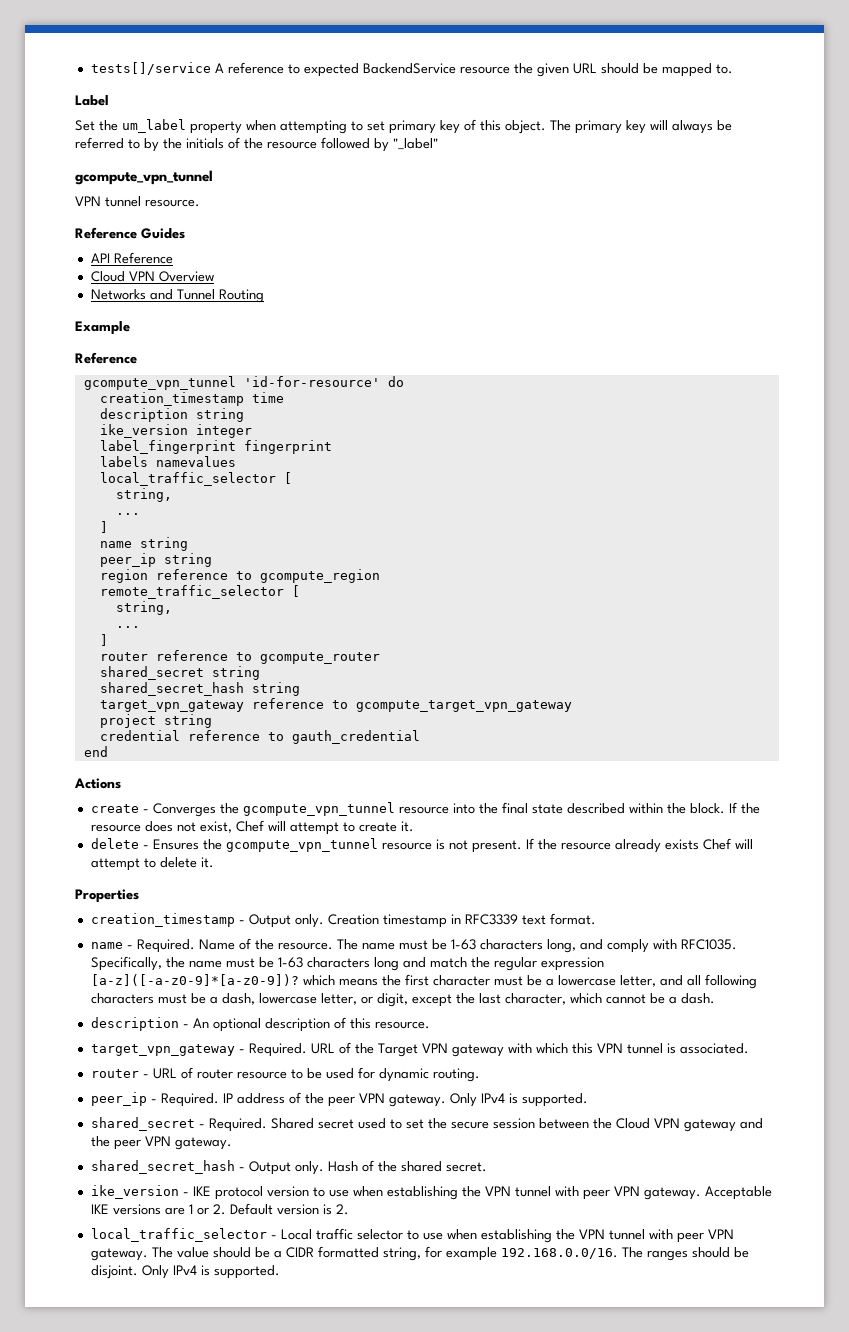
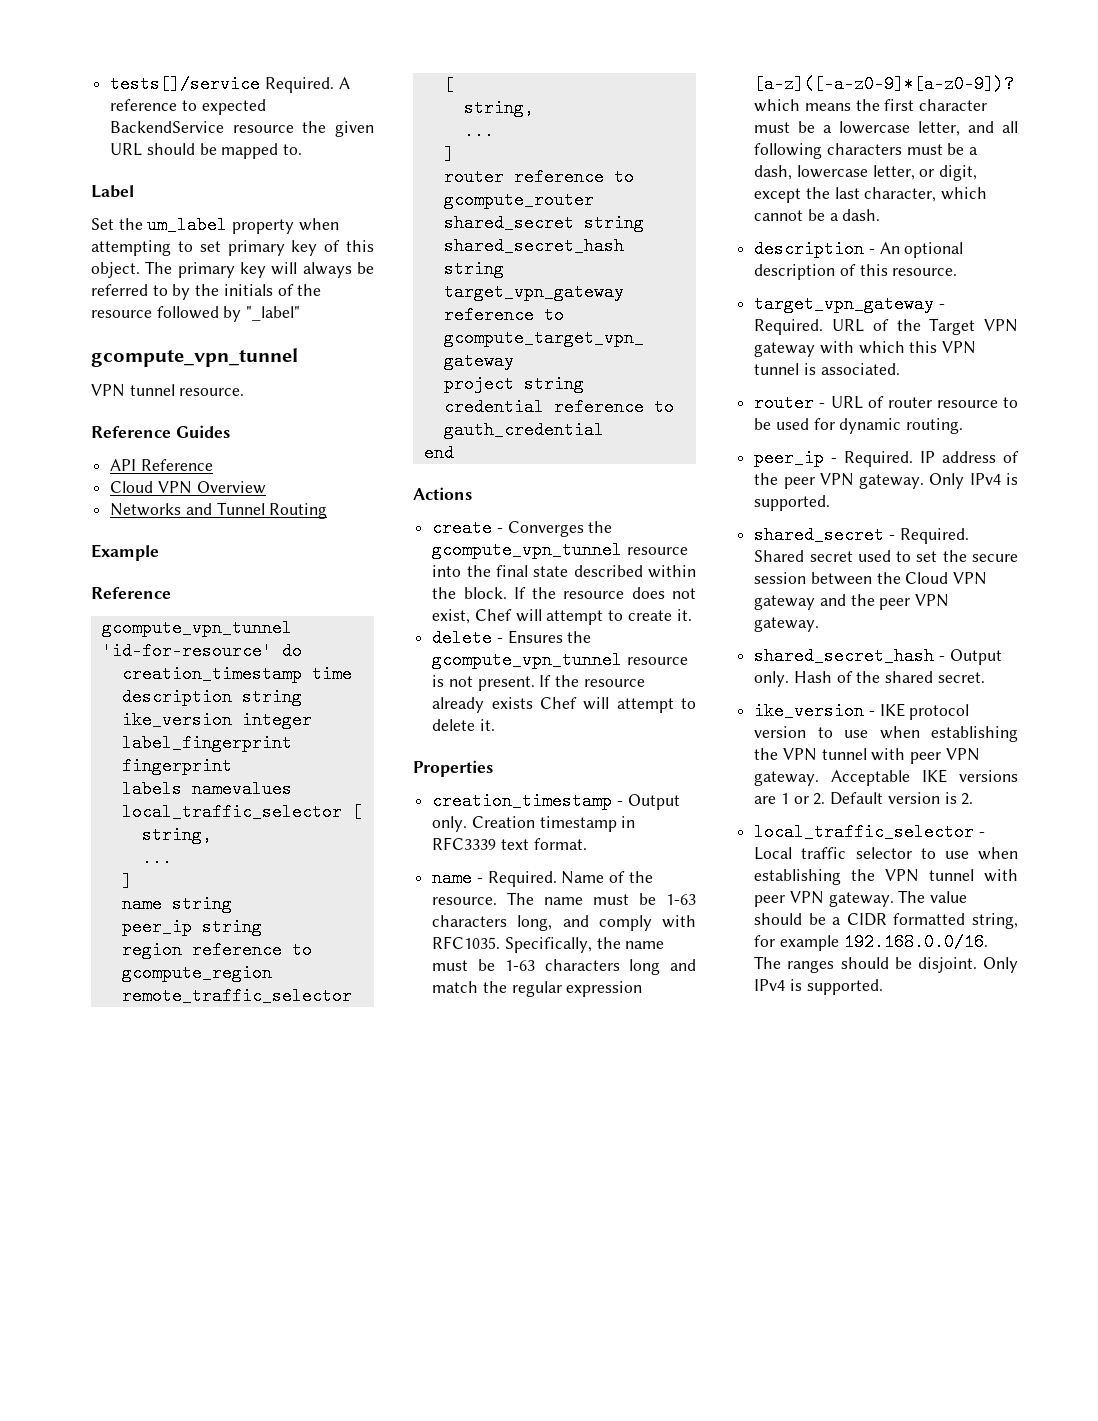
- tests[]/service A reference to expected BackendService resource the given URL should be mapped to.
+ tests[]/service Required. A reference to expected BackendService resource the given URL should be mapped to.

